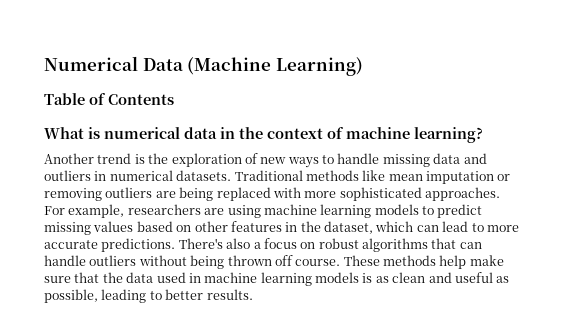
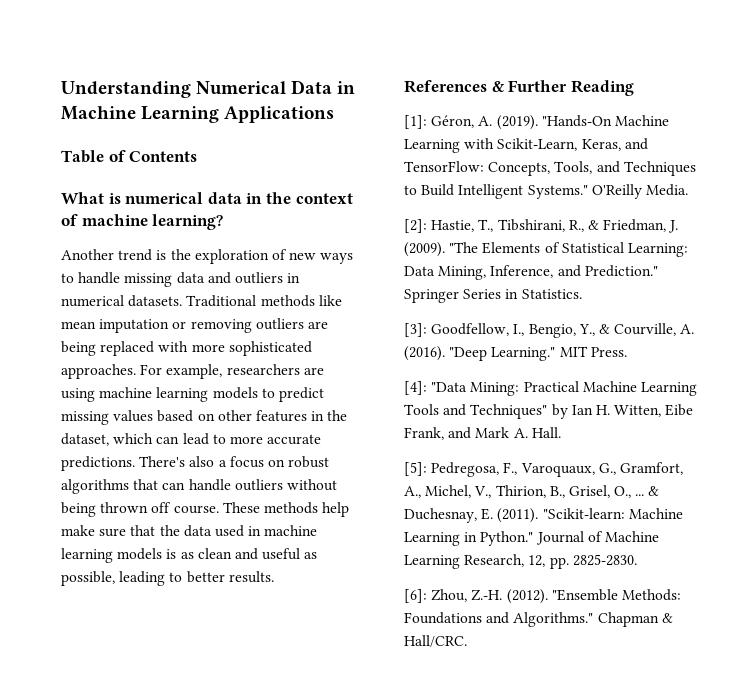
- Numerical Data (Machine Learning)
+ Understanding Numerical Data in Machine Learning Applications
+ References & Further Reading
+ [1]: Géron, A. (2019). "Hands-On Machine Learning with Scikit-Learn, Keras, and TensorFlow: Concepts, Tools, and Techniques to Build Intelligent Systems." O'Reilly Media.
+ [2]: Hastie, T., Tibshirani, R., & Friedman, J. (2009). "The Elements of Statistical Learning: Data Mining, Inference, and Prediction." Springer Series in Statistics.
+ [3]: Goodfellow, I., Bengio, Y., & Courville, A. (2016). "Deep Learning." MIT Press.
+ [4]: "Data Mining: Practical Machine Learning Tools and Techniques" by Ian H. Witten, Eibe Frank, and Mark A. Hall.
+ [5]: Pedregosa, F., Varoquaux, G., Gramfort, A., Michel, V., Thirion, B., Grisel, O., ... & Duchesnay, E. (2011). "Scikit-learn: Machine Learning in Python." Journal of Machine Learning Research, 12, pp. 2825-2830.
+ [6]: Zhou, Z.-H. (2012). "Ensemble Methods: Foundations and Algorithms." Chapman & Hall/CRC.

